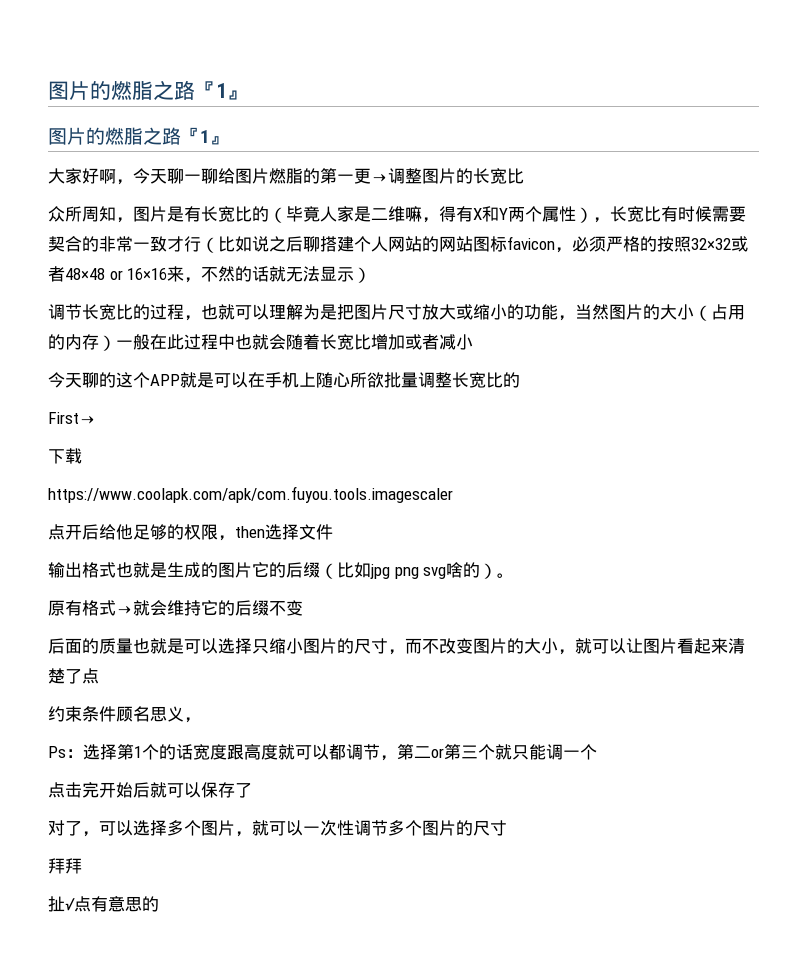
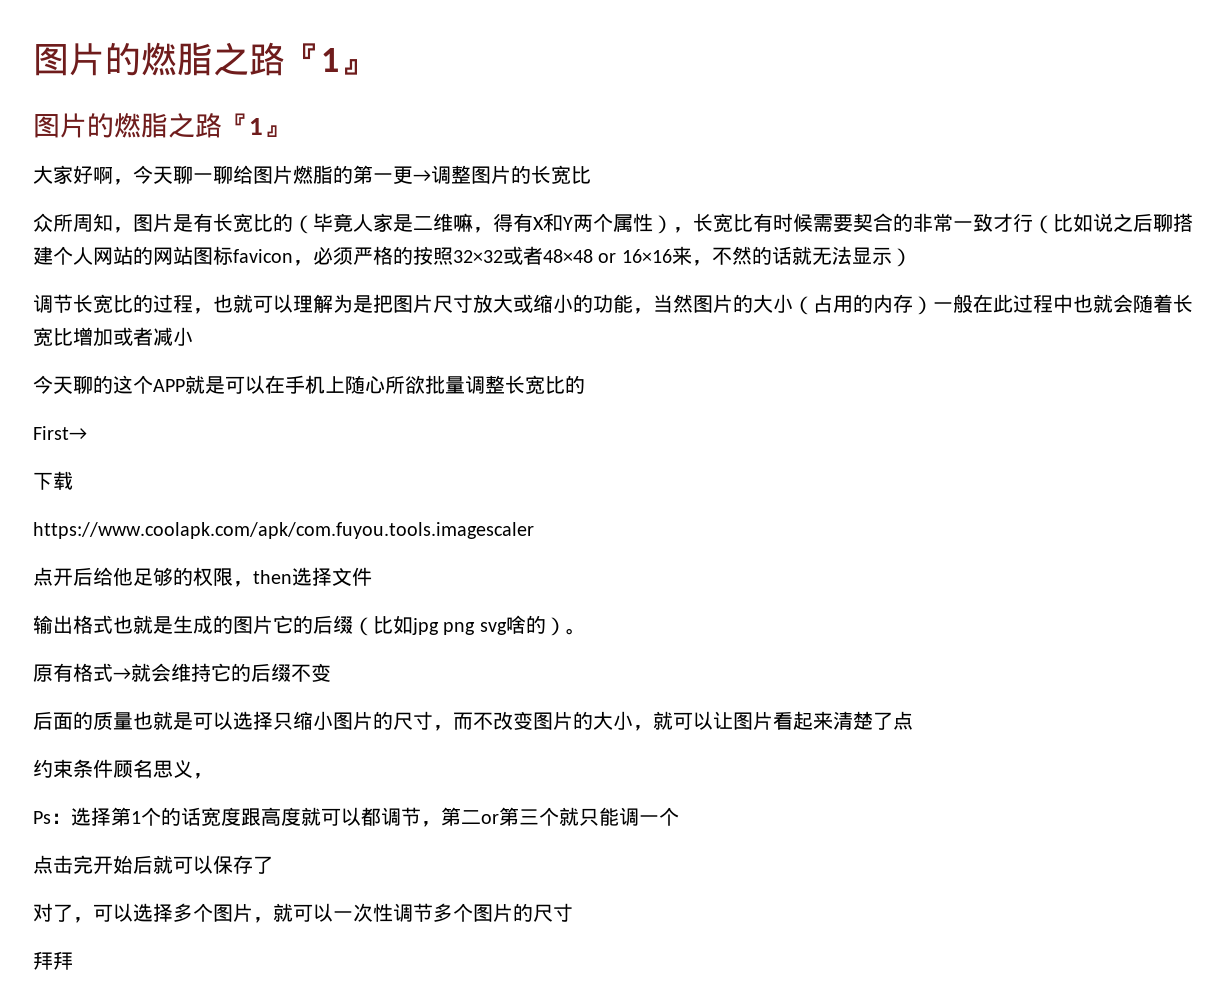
- 扯√点有意思的

